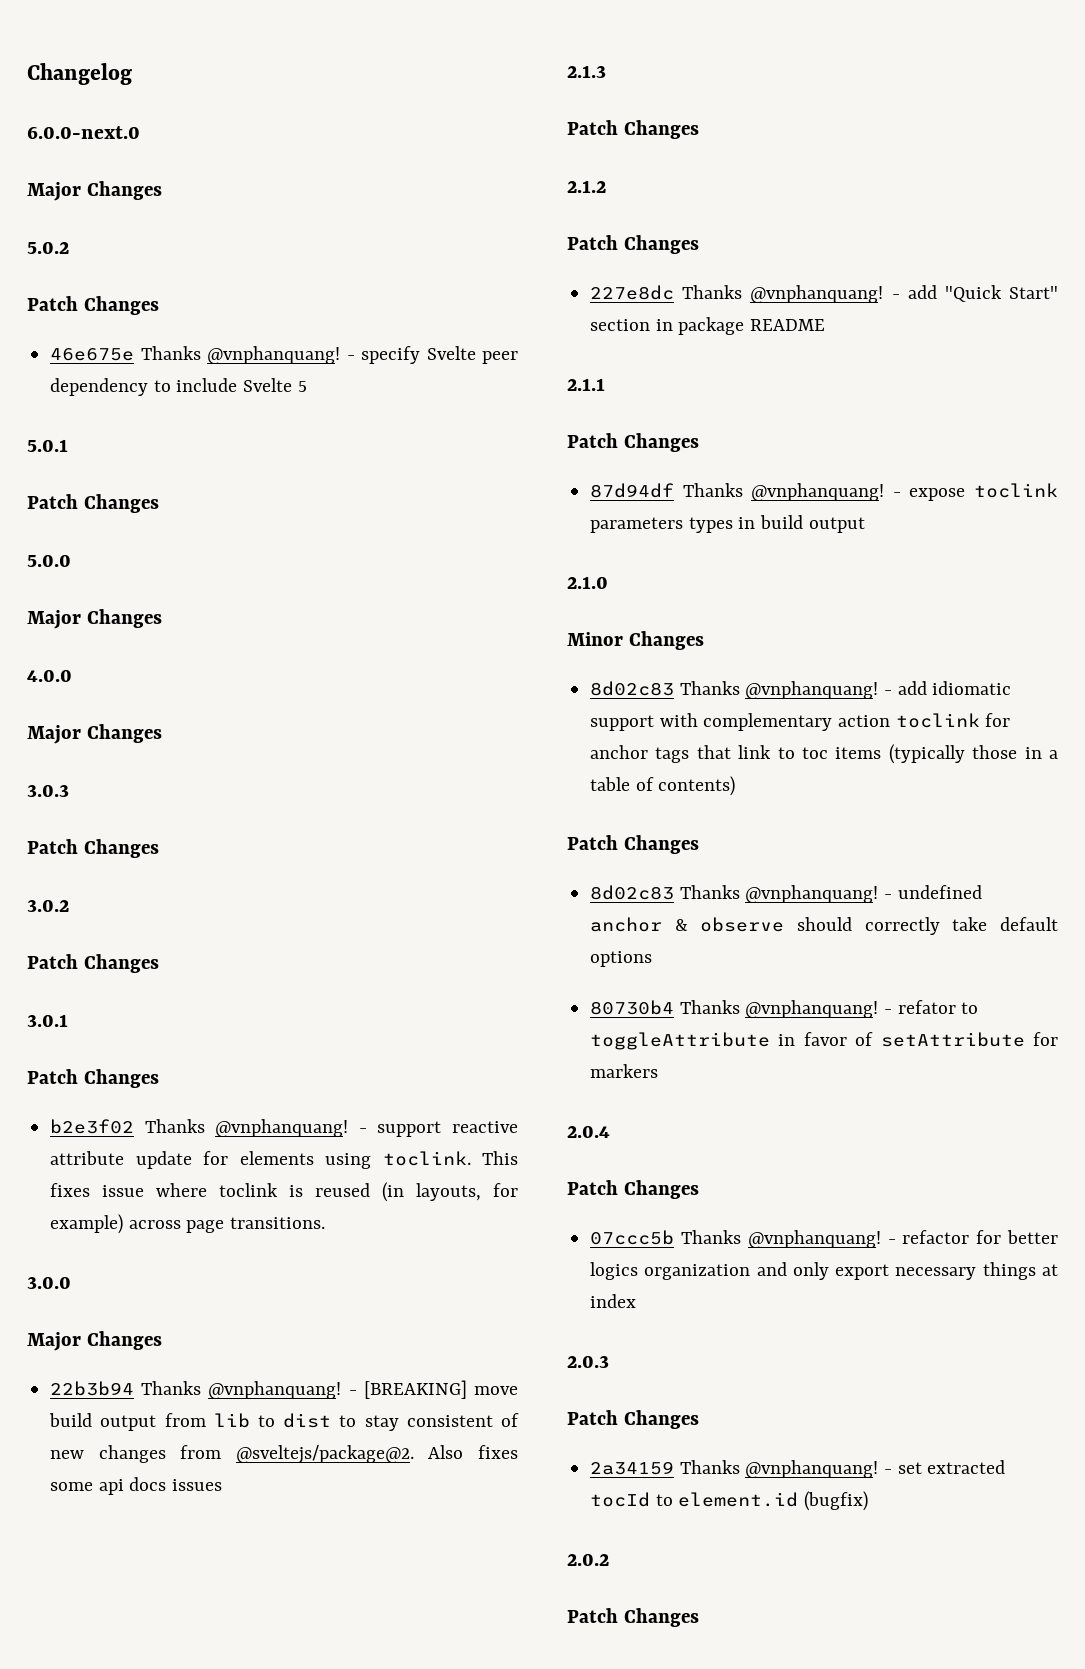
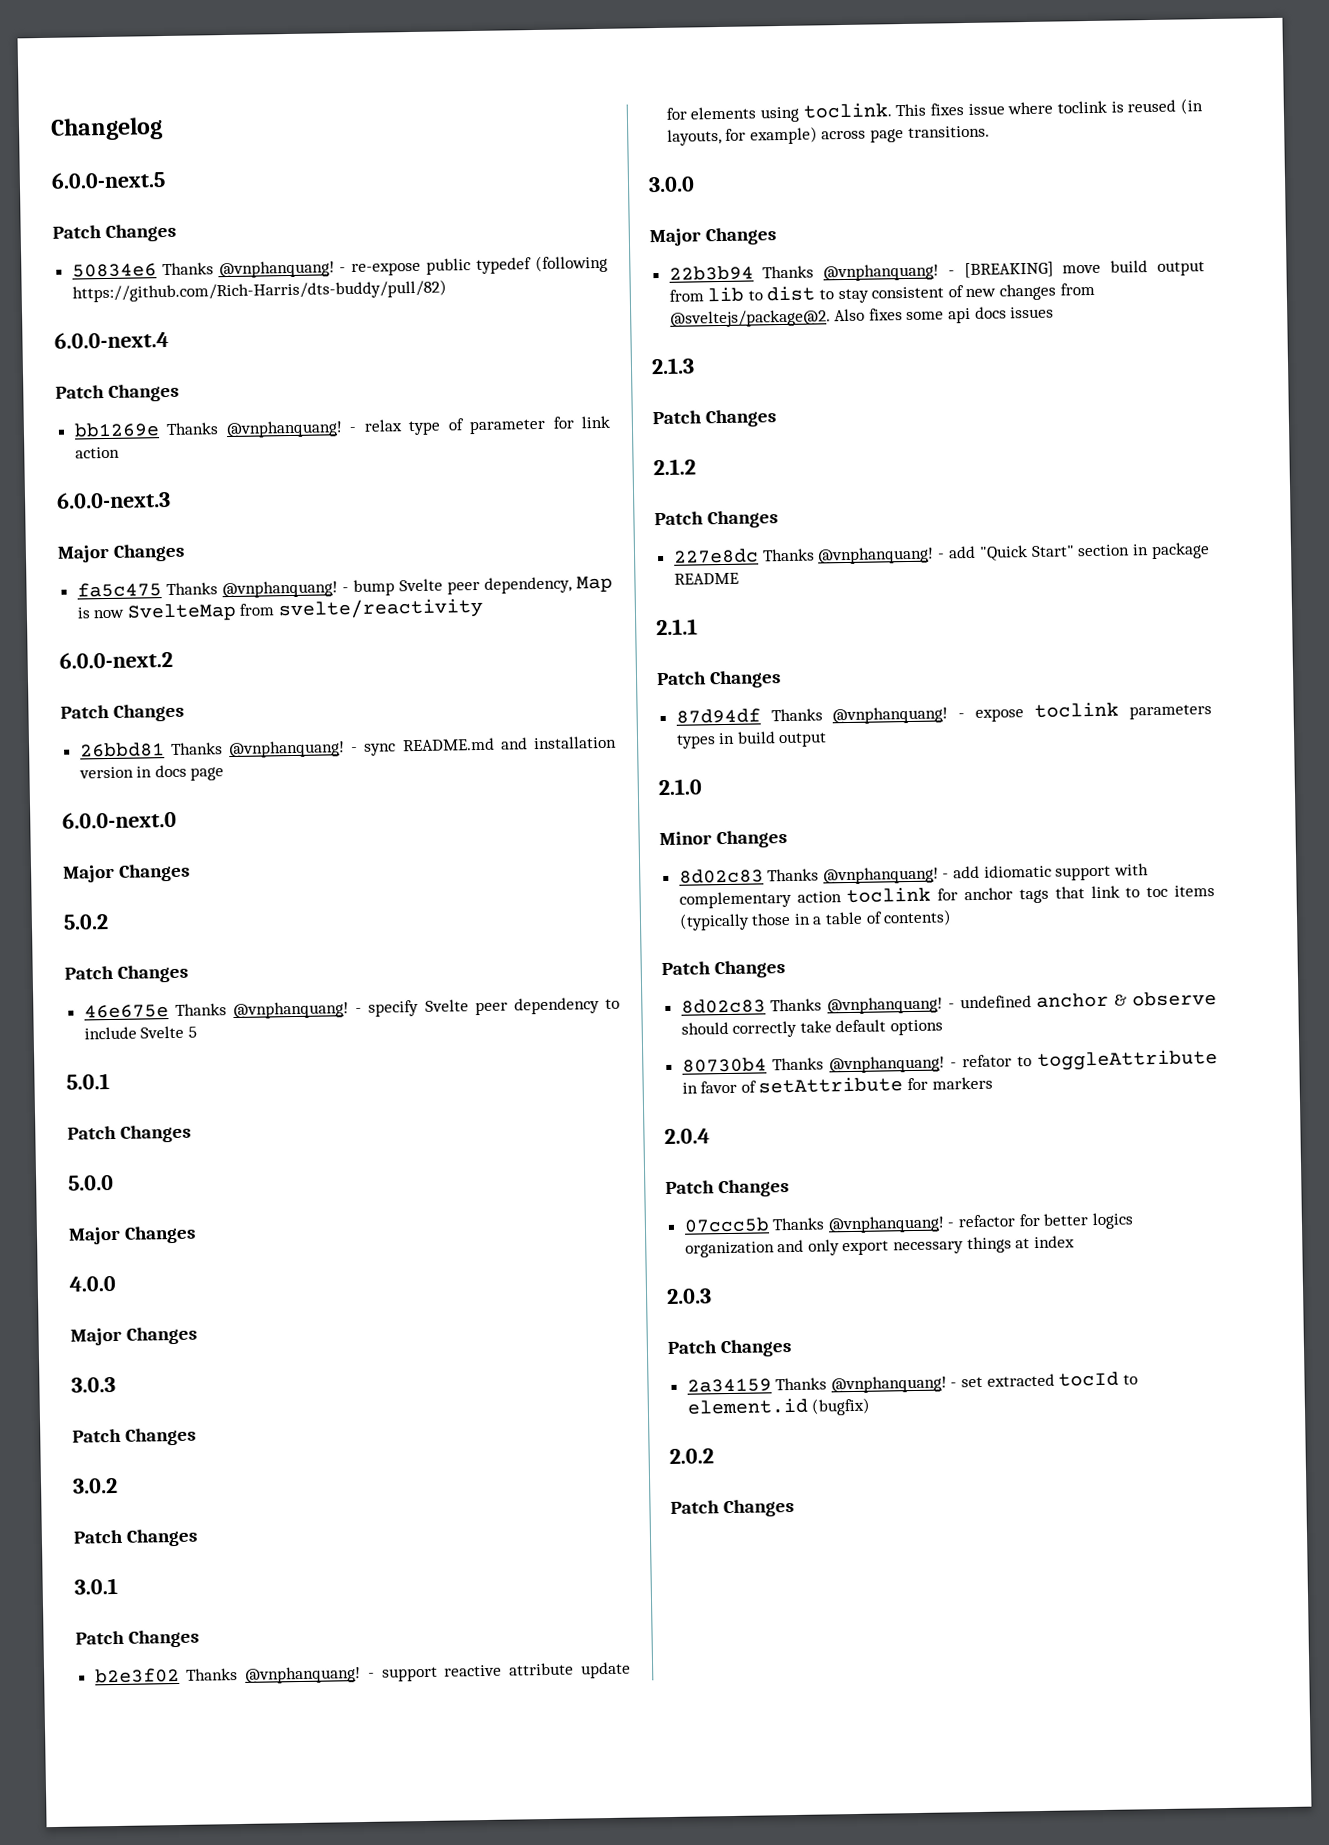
+ 6.0.0-next.5
+ Patch Changes
+ 50834e6 Thanks @vnphanquang! - re-expose public typedef (following https://github.com/Rich-Harris/dts-buddy/pull/82)
+ 6.0.0-next.4
+ Patch Changes
+ bb1269e Thanks @vnphanquang! - relax type of parameter for link action
+ 6.0.0-next.3
+ Major Changes
+ fa5c475 Thanks @vnphanquang! - bump Svelte peer dependency, Map is now SvelteMap from svelte/reactivity
+ 6.0.0-next.2
+ Patch Changes
+ 26bbd81 Thanks @vnphanquang! - sync README.md and installation version in docs page

